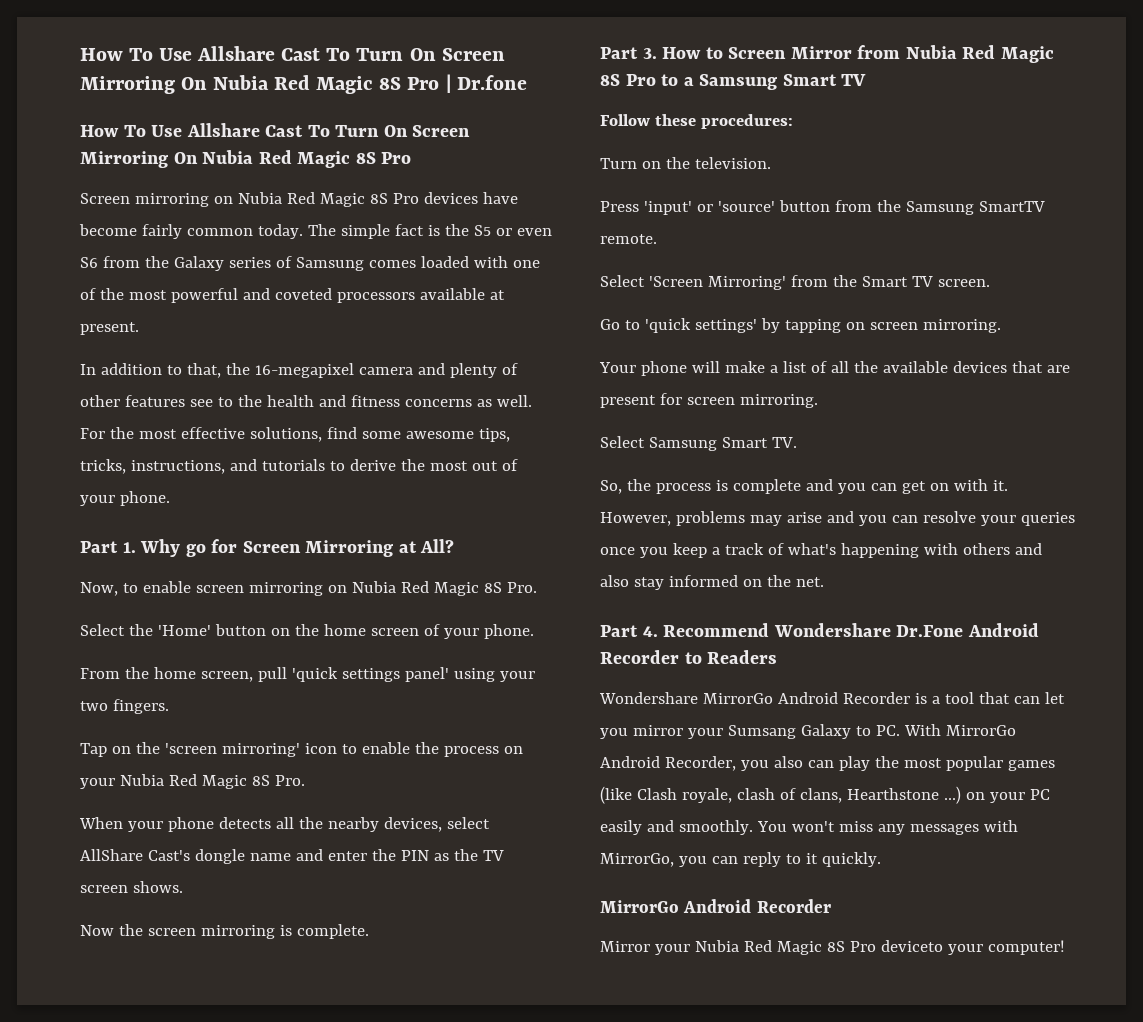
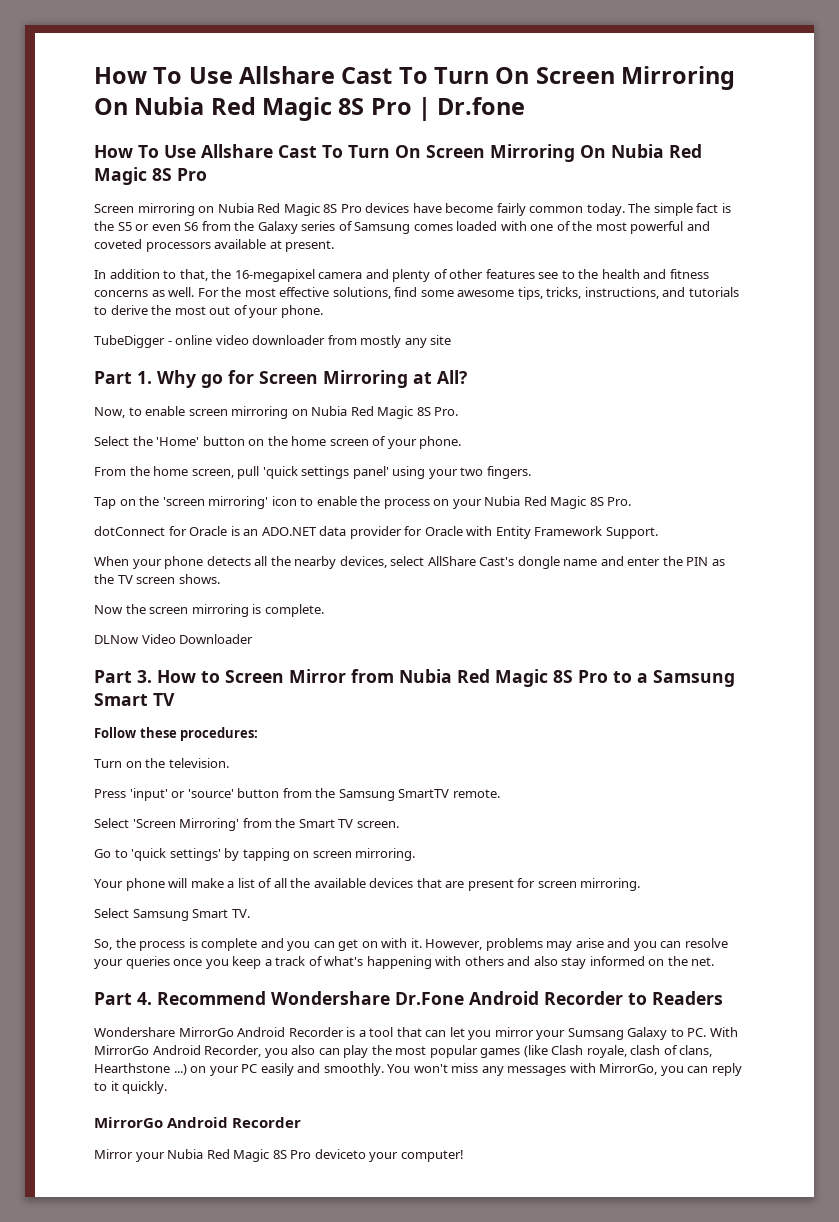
+ TubeDigger - online video downloader from mostly any site
+ dotConnect for Oracle is an ADO.NET data provider for Oracle with Entity Framework Support.
+ DLNow Video Downloader

